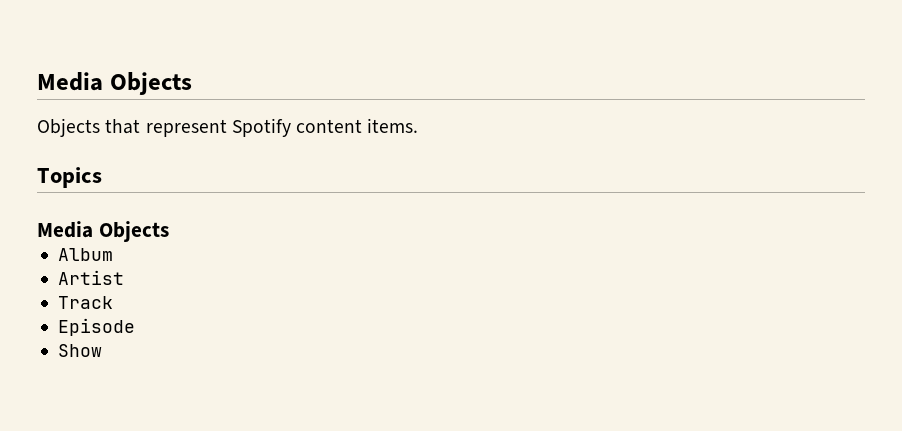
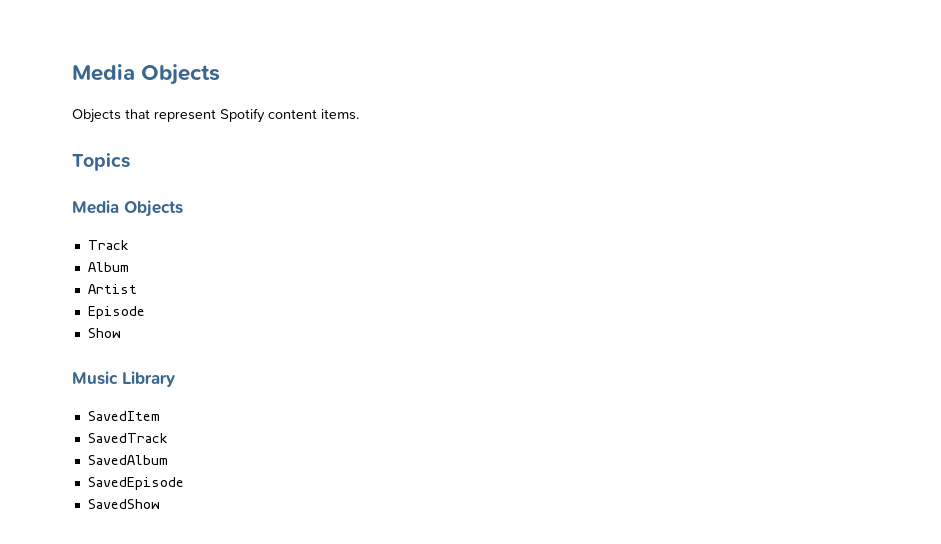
+ Track
- Track
+ Music Library
+ SavedItem
+ SavedTrack
+ SavedAlbum
+ SavedEpisode
+ SavedShow

